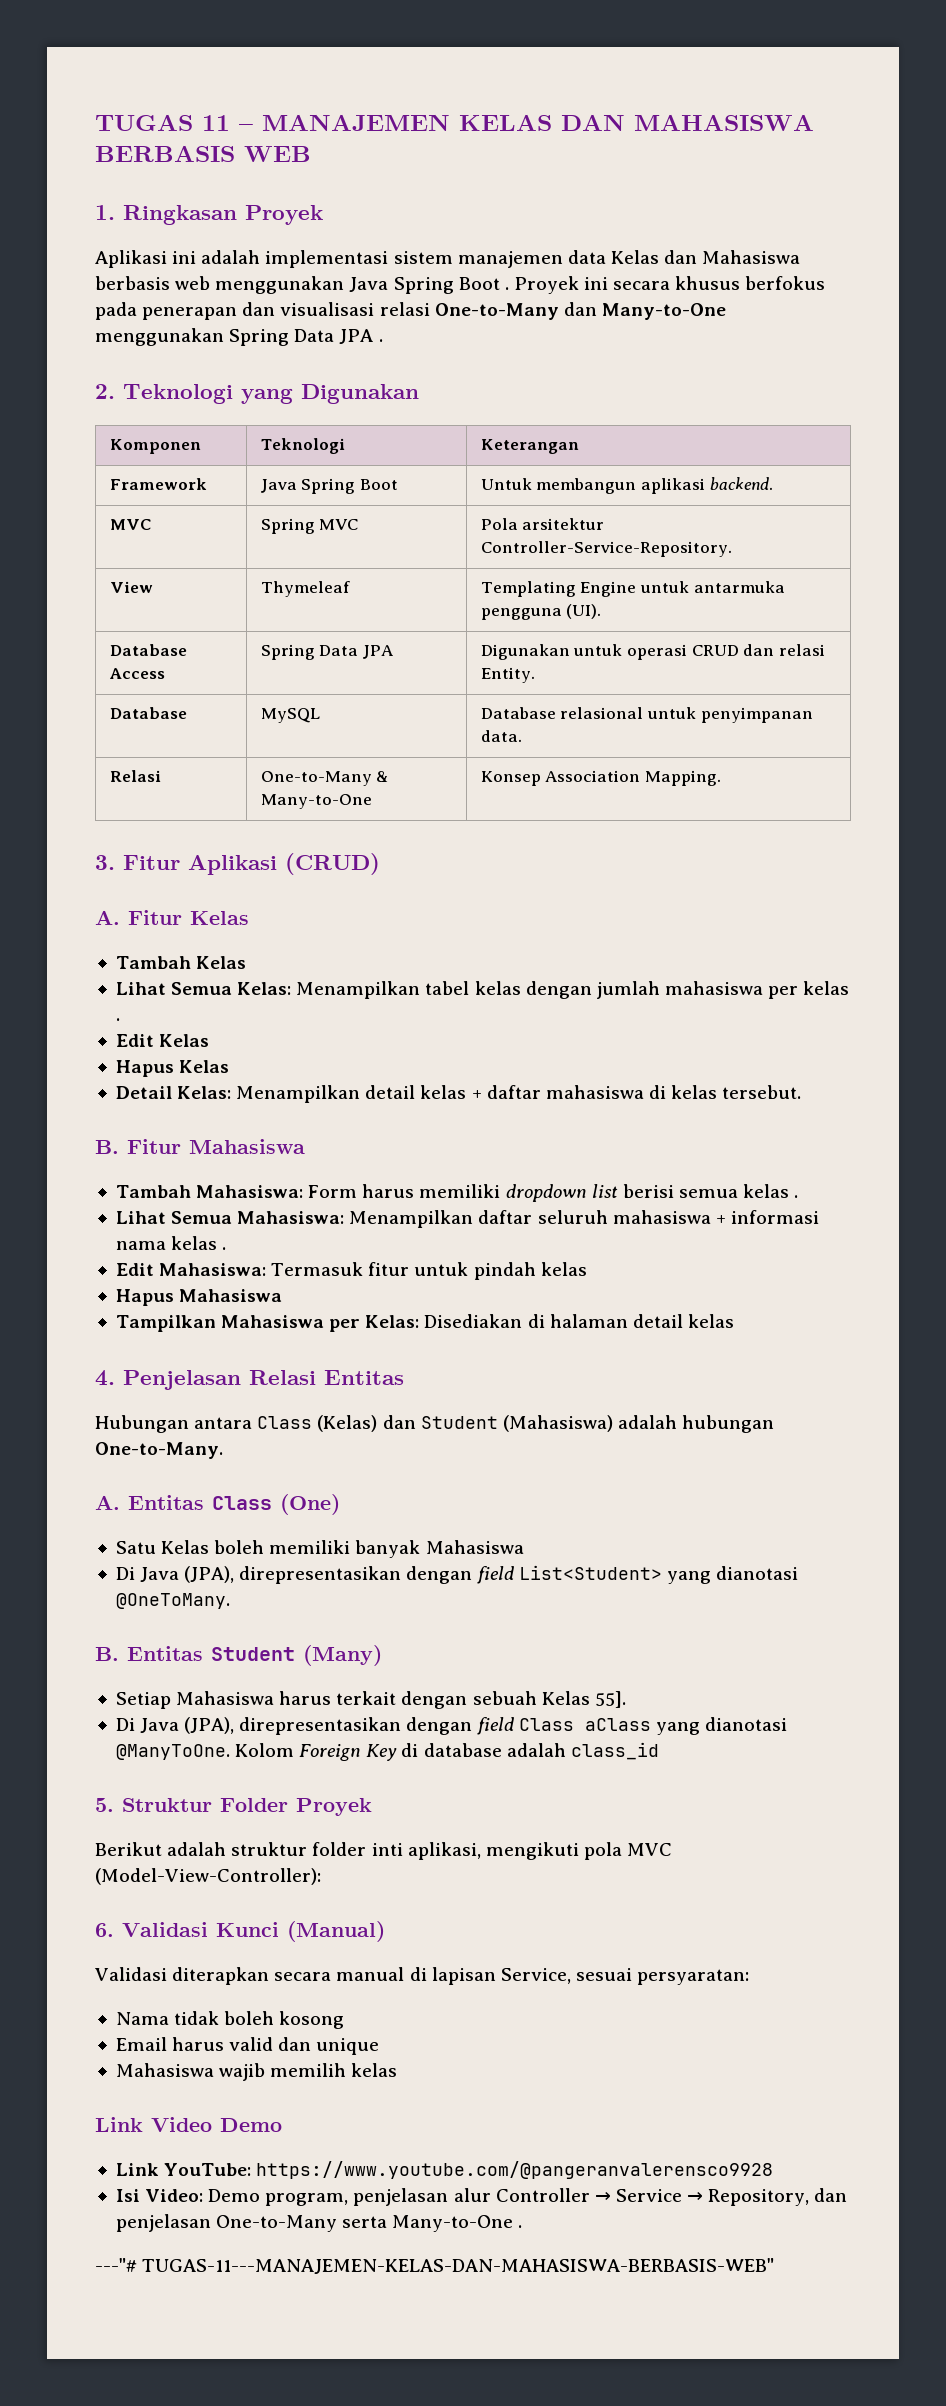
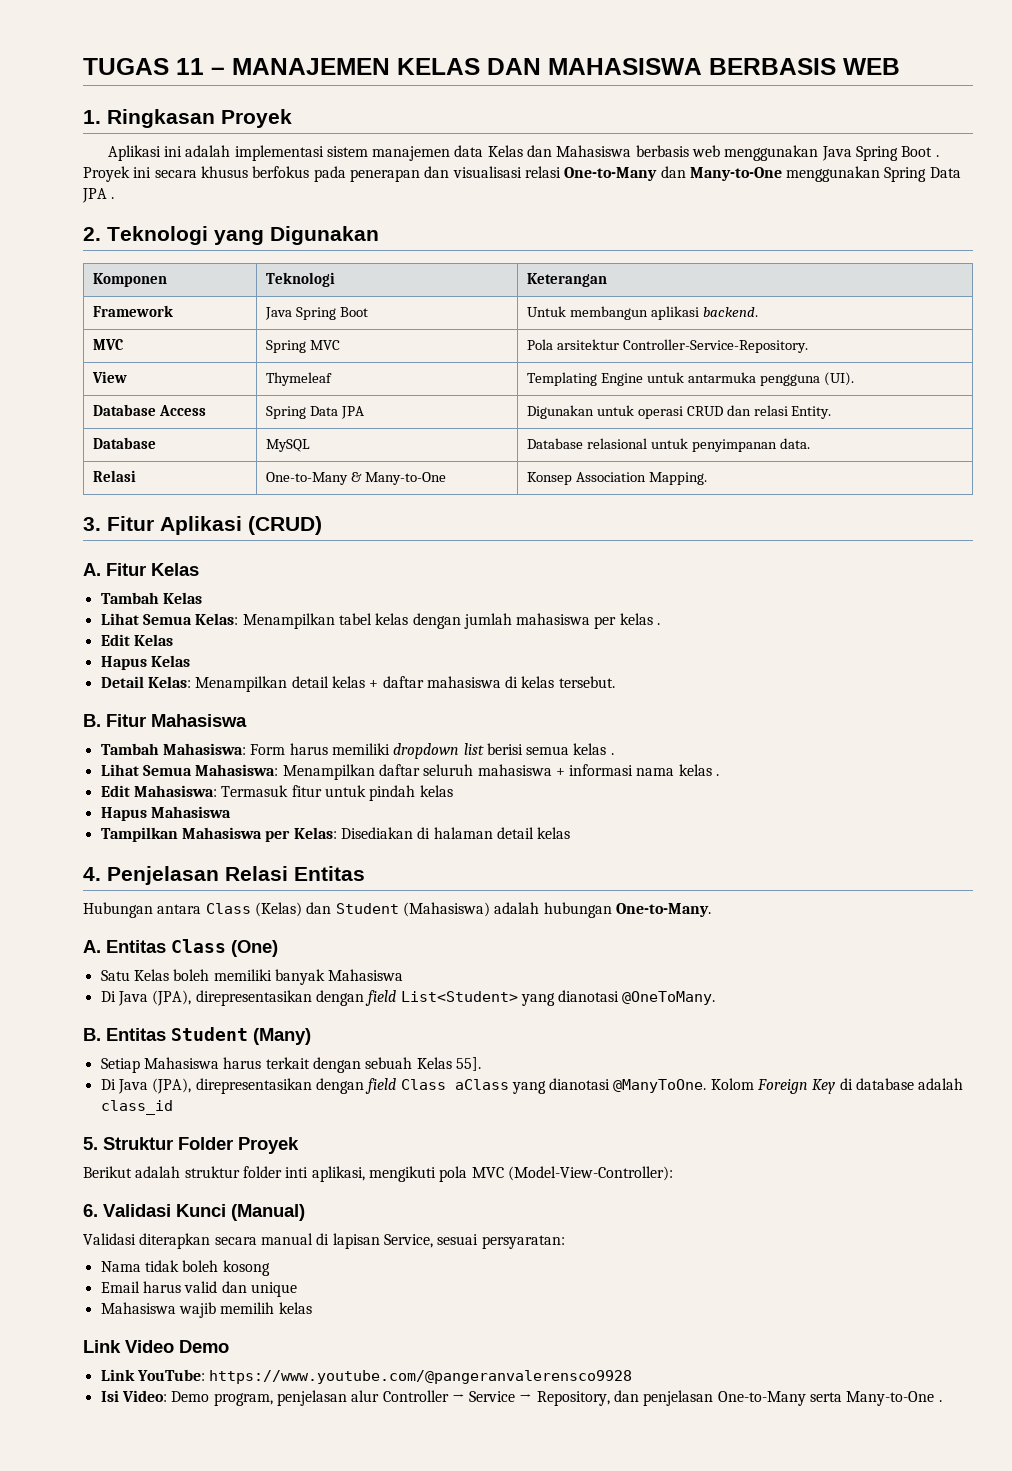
- ---"# TUGAS-11---MANAJEMEN-KELAS-DAN-MAHASISWA-BERBASIS-WEB"

